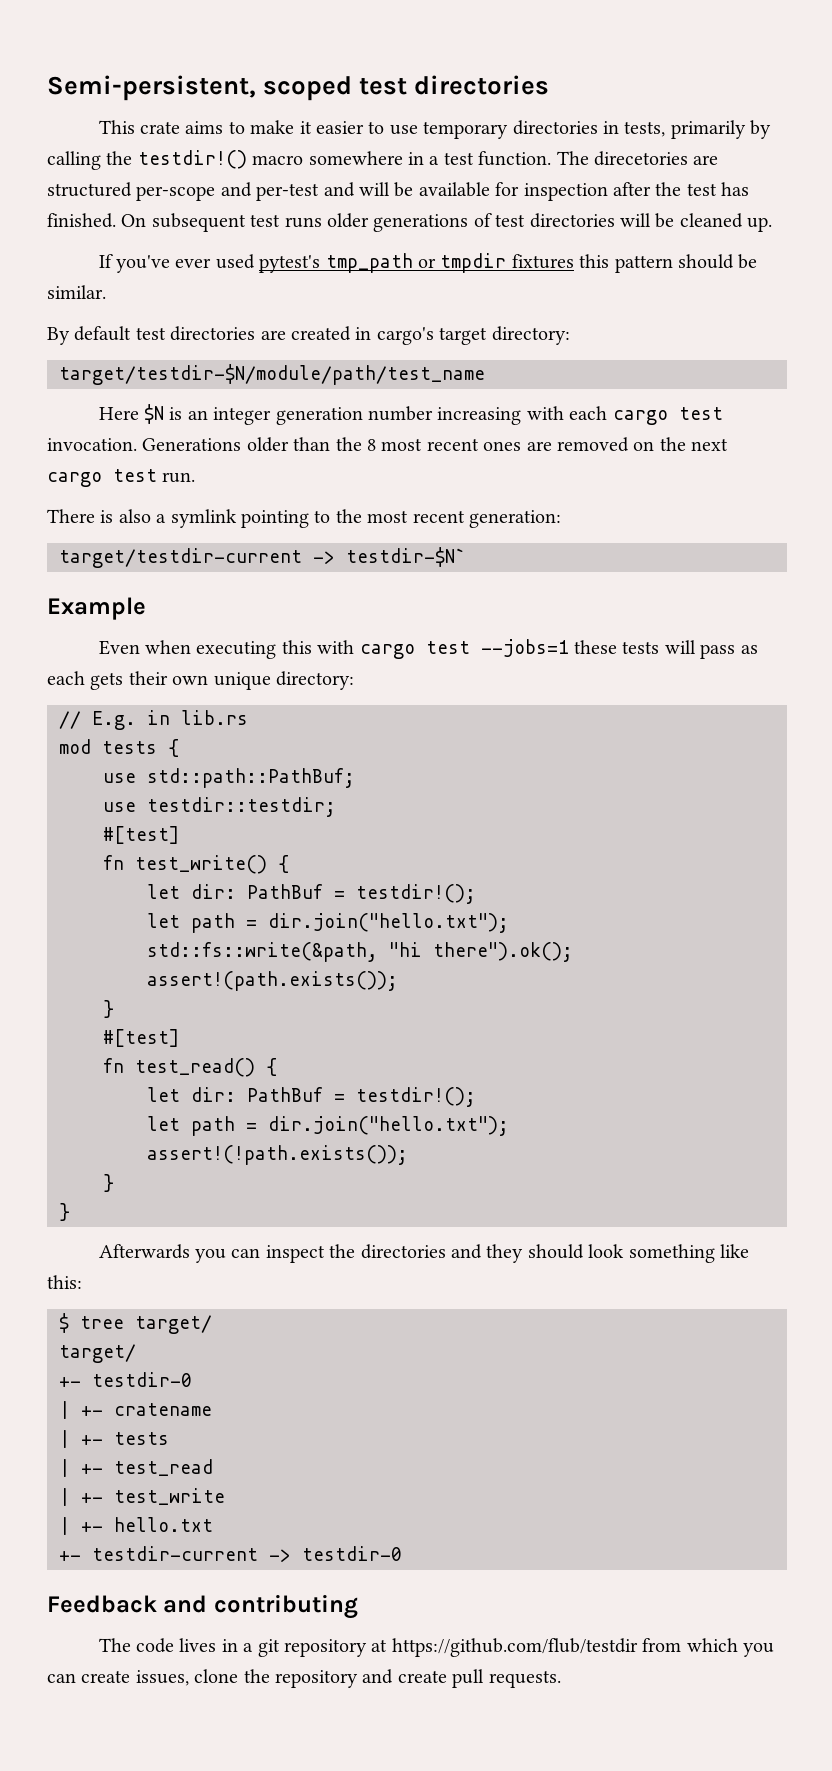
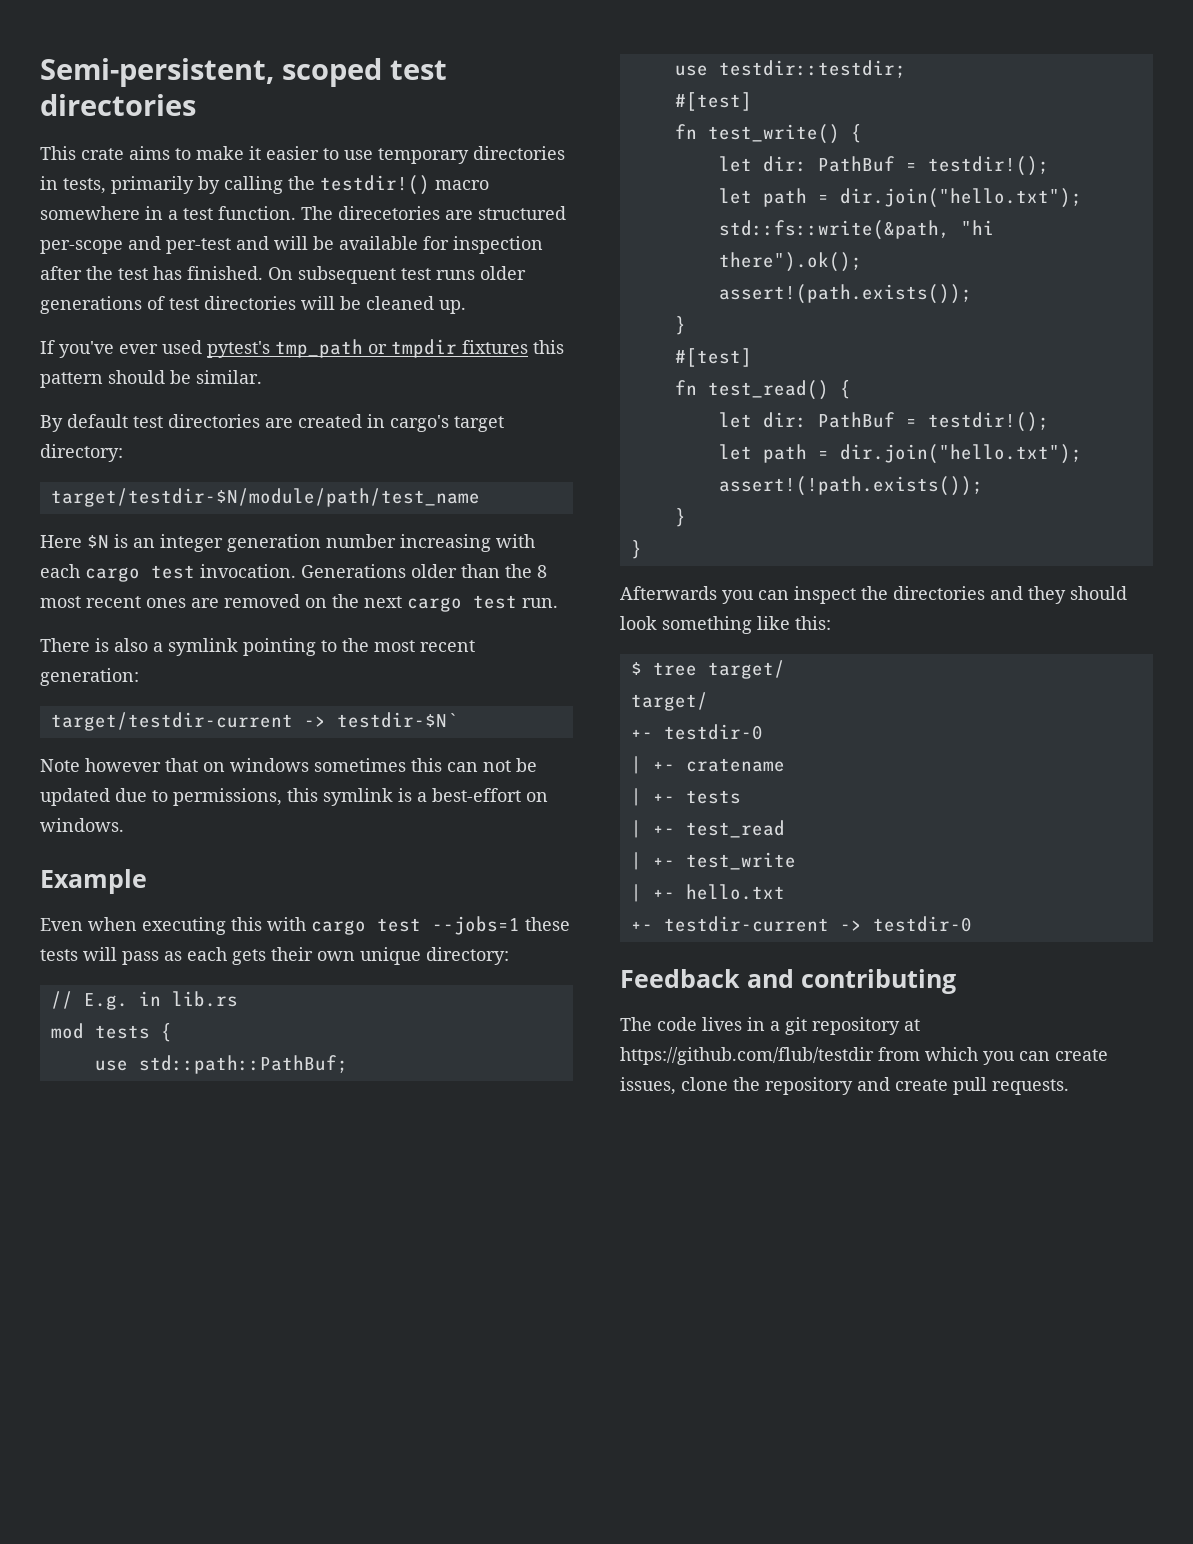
+ Note however that on windows sometimes this can not be updated due to permissions, this symlink is a best-effort on windows.

